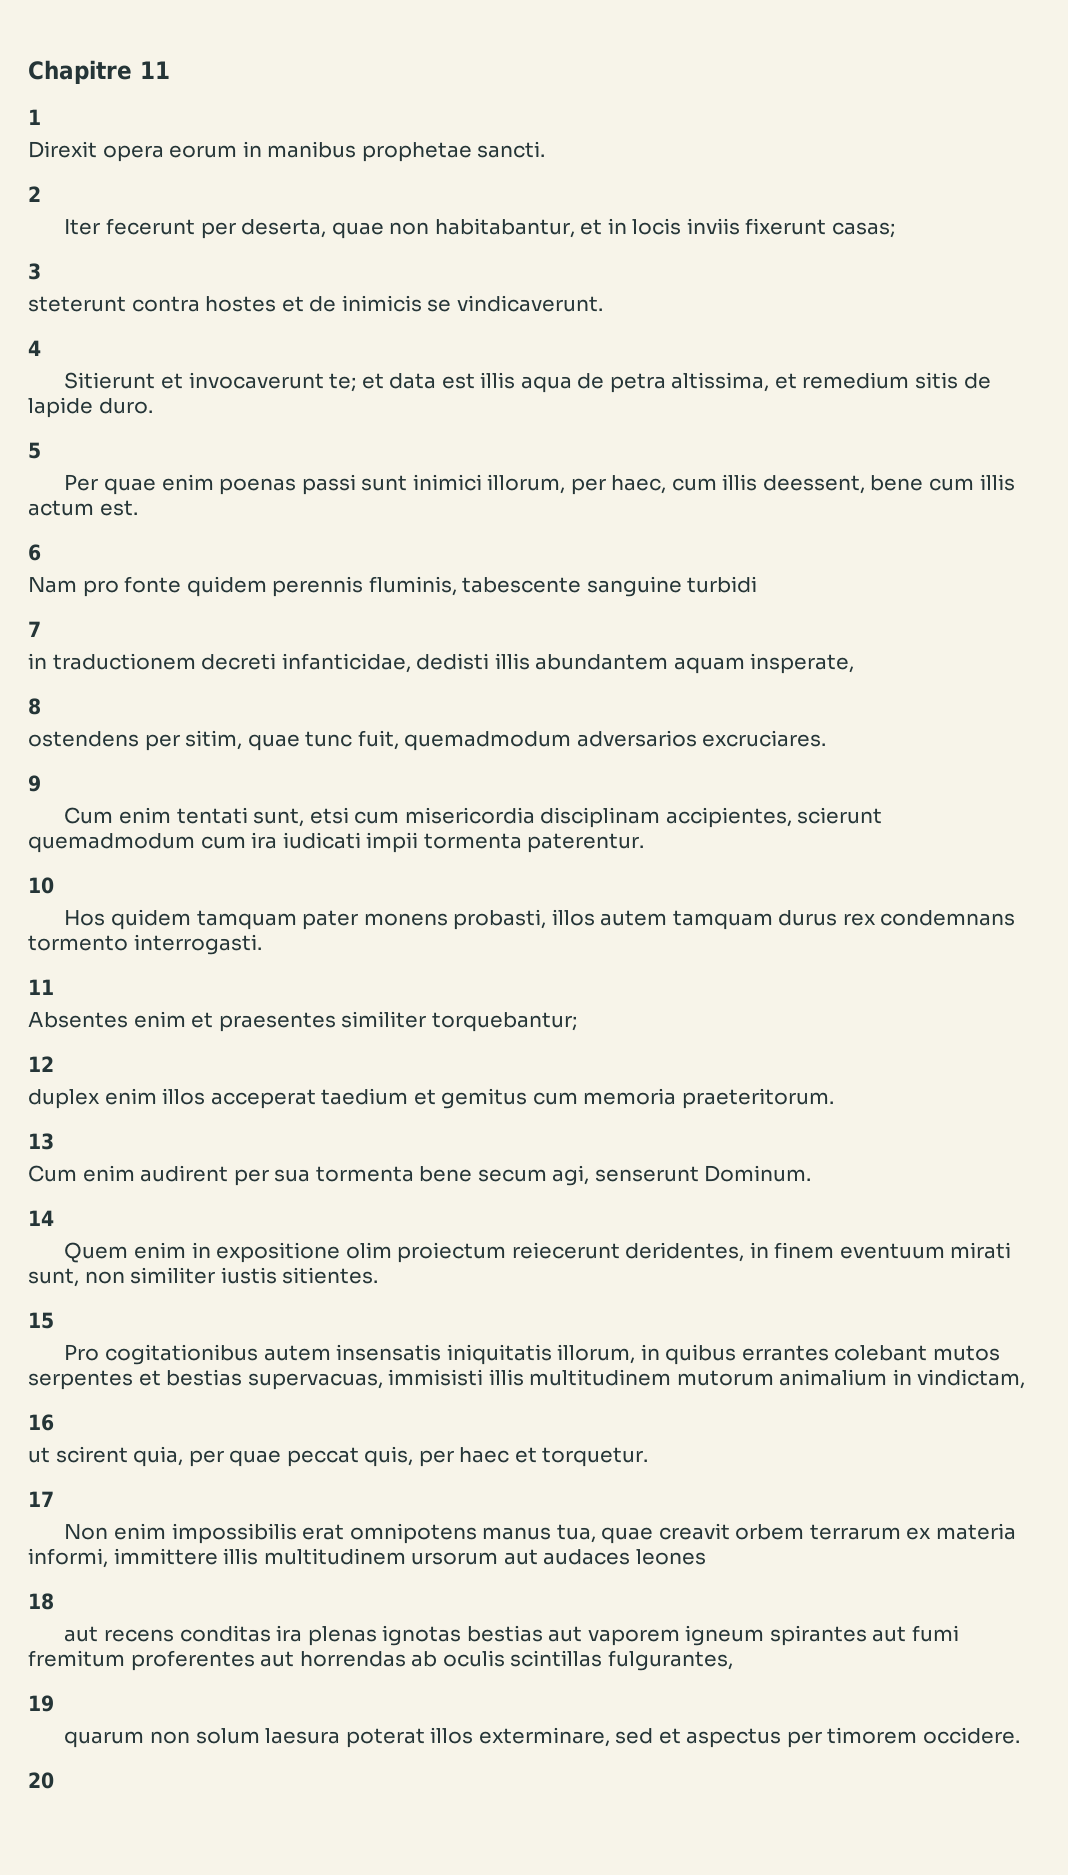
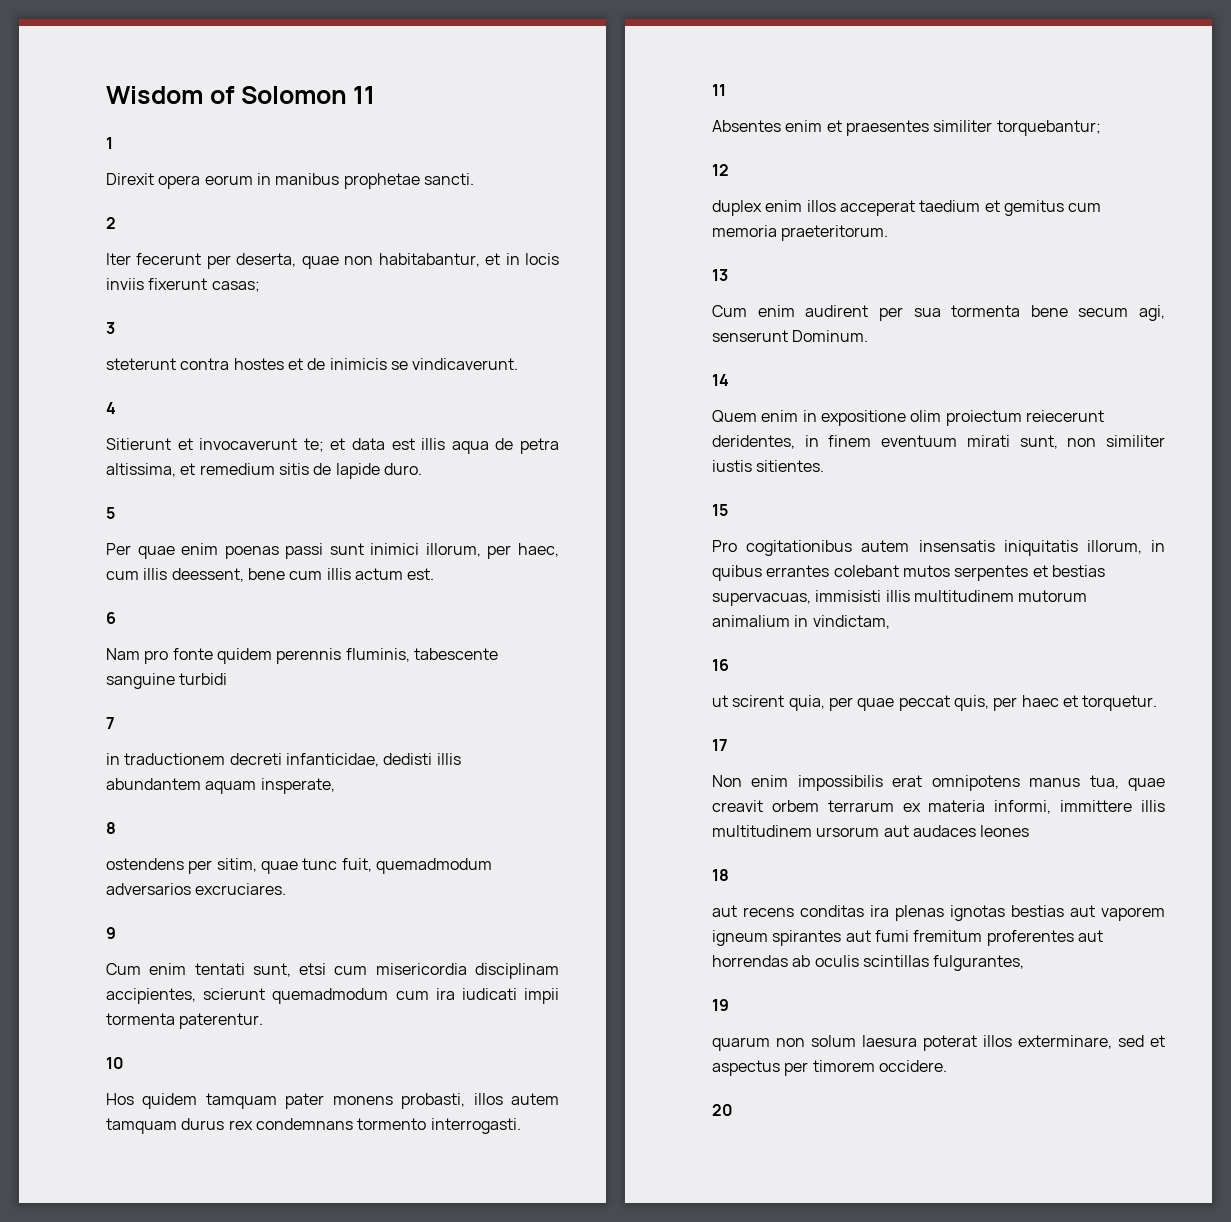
- Chapitre 11
+ Wisdom of Solomon 11

